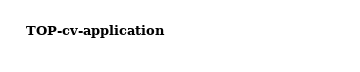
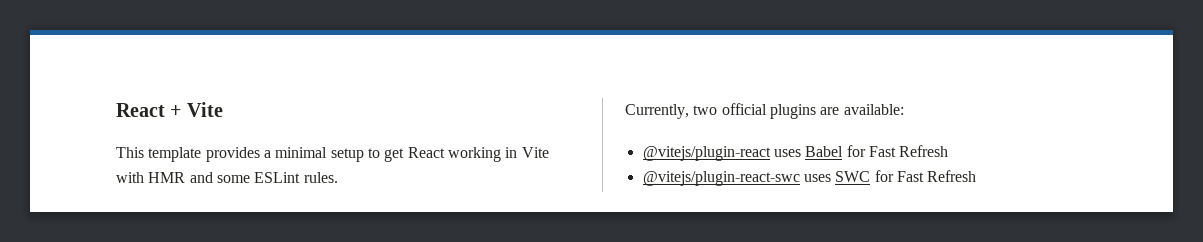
- TOP-cv-application
+ React + Vite
+ This template provides a minimal setup to get React working in Vite with HMR and some ESLint rules.
+ Currently, two official plugins are available:
+ @vitejs/plugin-react uses Babel for Fast Refresh
+ @vitejs/plugin-react-swc uses SWC for Fast Refresh

